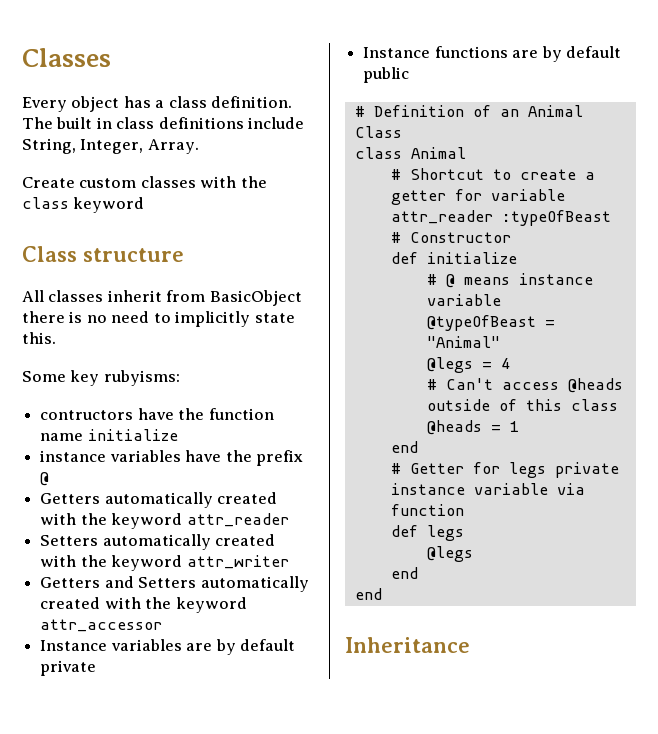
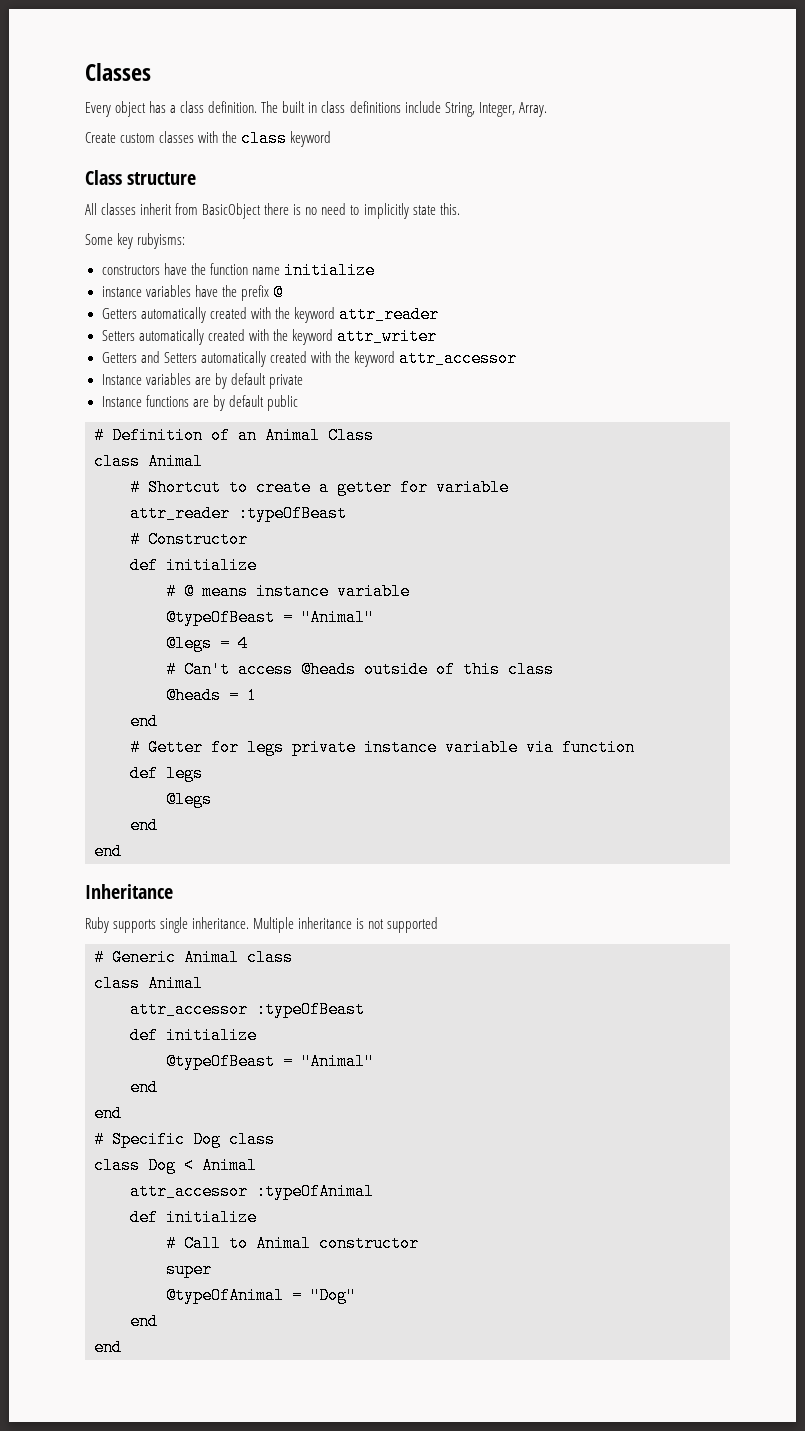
- contructors have the function name initialize
+ constructors have the function name initialize
+ Ruby supports single inheritance. Multiple inheritance is not supported
+ # Generic Animal class
+ class Animal
+ attr_accessor :typeOfBeast
+ def initialize
+ @typeOfBeast = "Animal"
+ end
+ end
+ # Specific Dog class
+ class Dog < Animal
+ attr_accessor :typeOfAnimal
+ def initialize
+ # Call to Animal constructor
+ super
+ @typeOfAnimal = "Dog"
+ end
+ end

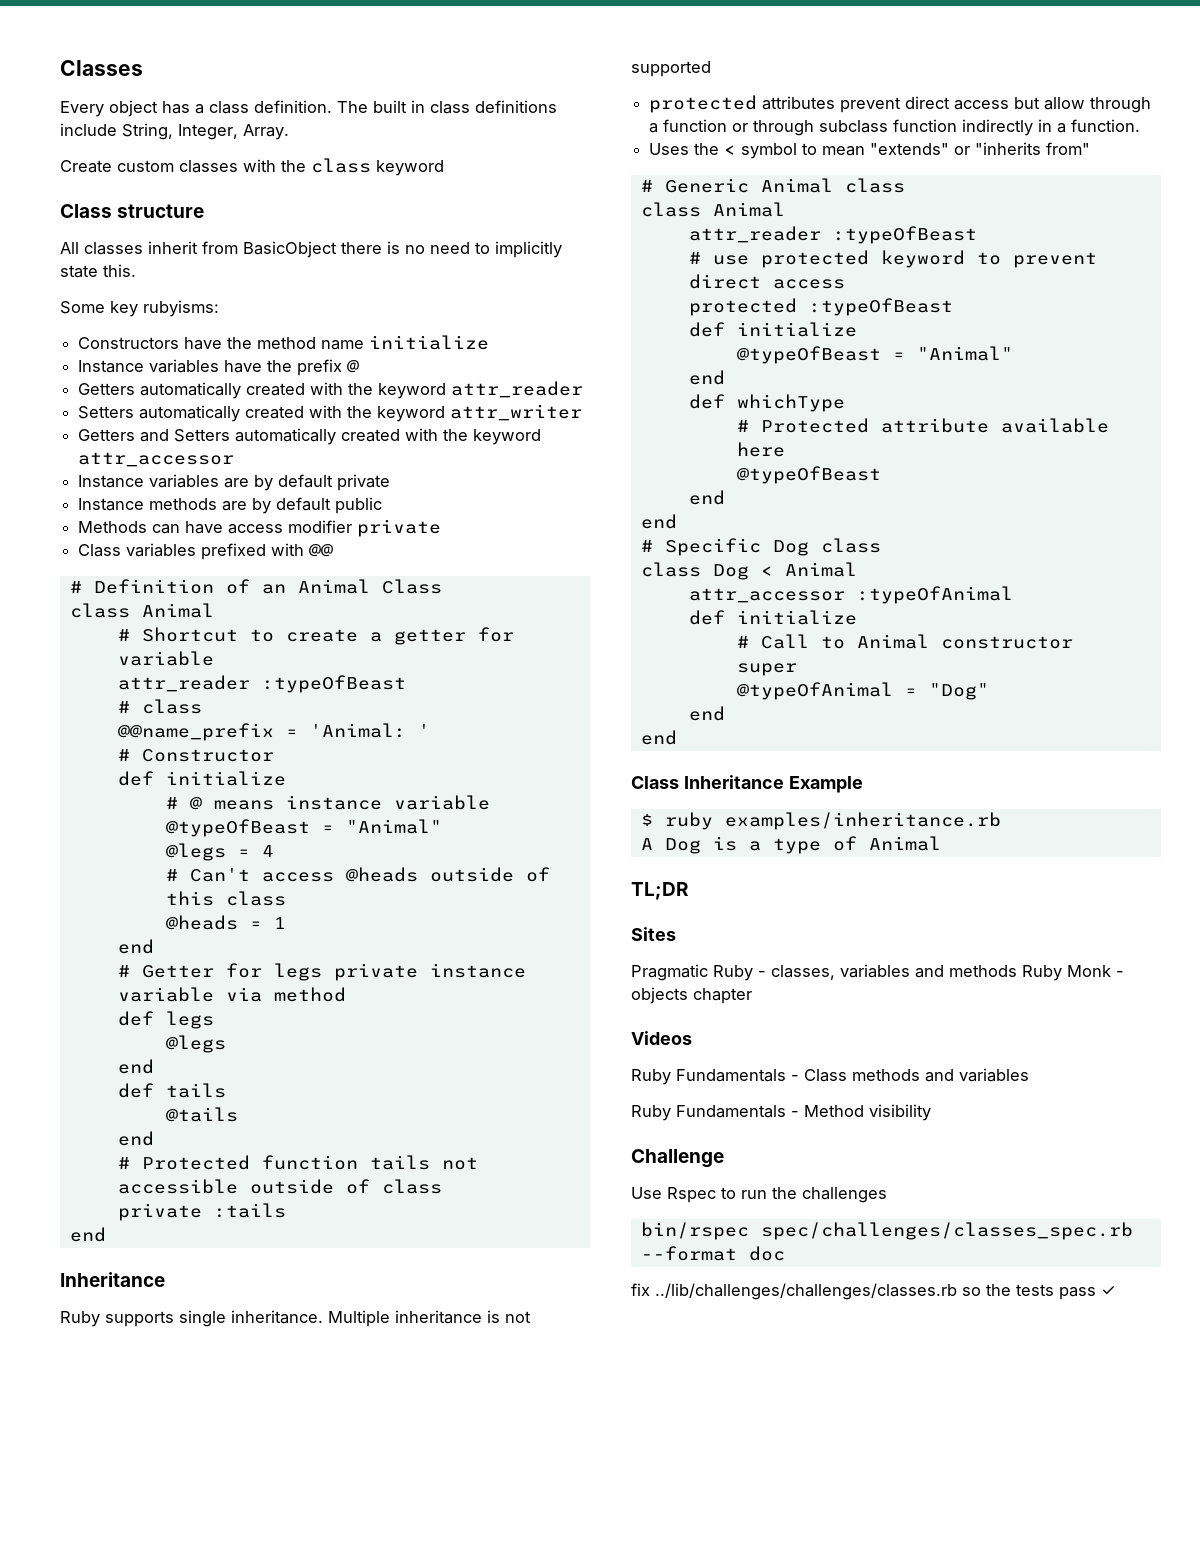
- constructors have the function name initialize
+ Constructors have the method name initialize
- instance variables have the prefix @
+ Instance variables have the prefix @
- Instance functions are by default public
+ Instance methods are by default public
+ Methods can have access modifier private
+ Class variables prefixed with @@
+ # class
+ @@name_prefix = 'Animal: '
- # Getter for legs private instance variable via function
+ # Getter for legs private instance variable via method
+ def tails
+ @tails
+ end
+ # Protected function tails not accessible outside of class
+ private :tails
+ protected attributes prevent direct access but allow through a function or through subclass function indirectly in a function.
+ Uses the < symbol to mean "extends" or "inherits from"
  # Generic Animal class
  class Animal
- attr_accessor :typeOfBeast
+ attr_reader :typeOfBeast
+ # use protected keyword to prevent direct access
+ protected :typeOfBeast
+ def whichType
+ # Protected attribute available here
+ @typeOfBeast
+ end
+ Class Inheritance Example
+ $ ruby examples/inheritance.rb
+ A Dog is a type of Animal
+ TL;DR
+ Sites
+ Pragmatic Ruby - classes, variables and methods Ruby Monk - objects chapter
+ Videos
+ Ruby Fundamentals - Class methods and variables
+ Ruby Fundamentals - Method visibility
+ Challenge
+ Use Rspec to run the challenges
+ bin/rspec spec/challenges/classes_spec.rb --format doc
+ fix ../lib/challenges/challenges/classes.rb so the tests pass ✓

